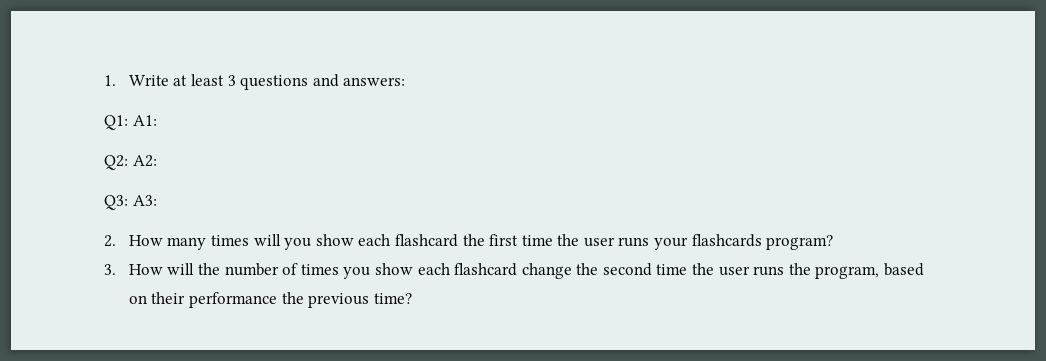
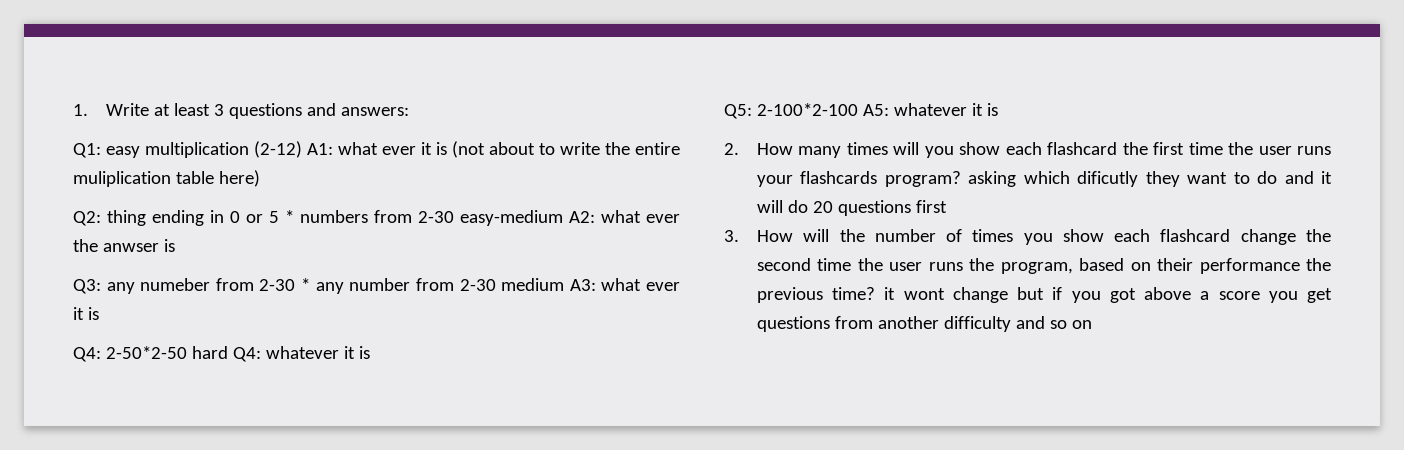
- Q1: A1:
- Q2: A2:
- Q3: A3:
+ Q1: easy multiplication (2-12) A1: what ever it is (not about to write the entire muliplication table here)
+ Q2: thing ending in 0 or 5 * numbers from 2-30 easy-medium A2: what ever the anwser is
+ Q3: any numeber from 2-30 * any number from 2-30 medium A3: what ever it is
+ Q4: 2-50*2-50 hard Q4: whatever it is
+ Q5: 2-100*2-100 A5: whatever it is
- 2. How many times will you show each flashcard the first time the user runs your flashcards program?
+ 2. How many times will you show each flashcard the first time the user runs your flashcards program? asking which dificutly they want to do and it will do 20 questions first
- 3. How will the number of times you show each flashcard change the second time the user runs the program, based on their performance the previous time?
+ 3. How will the number of times you show each flashcard change the second time the user runs the program, based on their performance the previous time? it wont change but if you got above a score you get questions from another difficulty and so on

